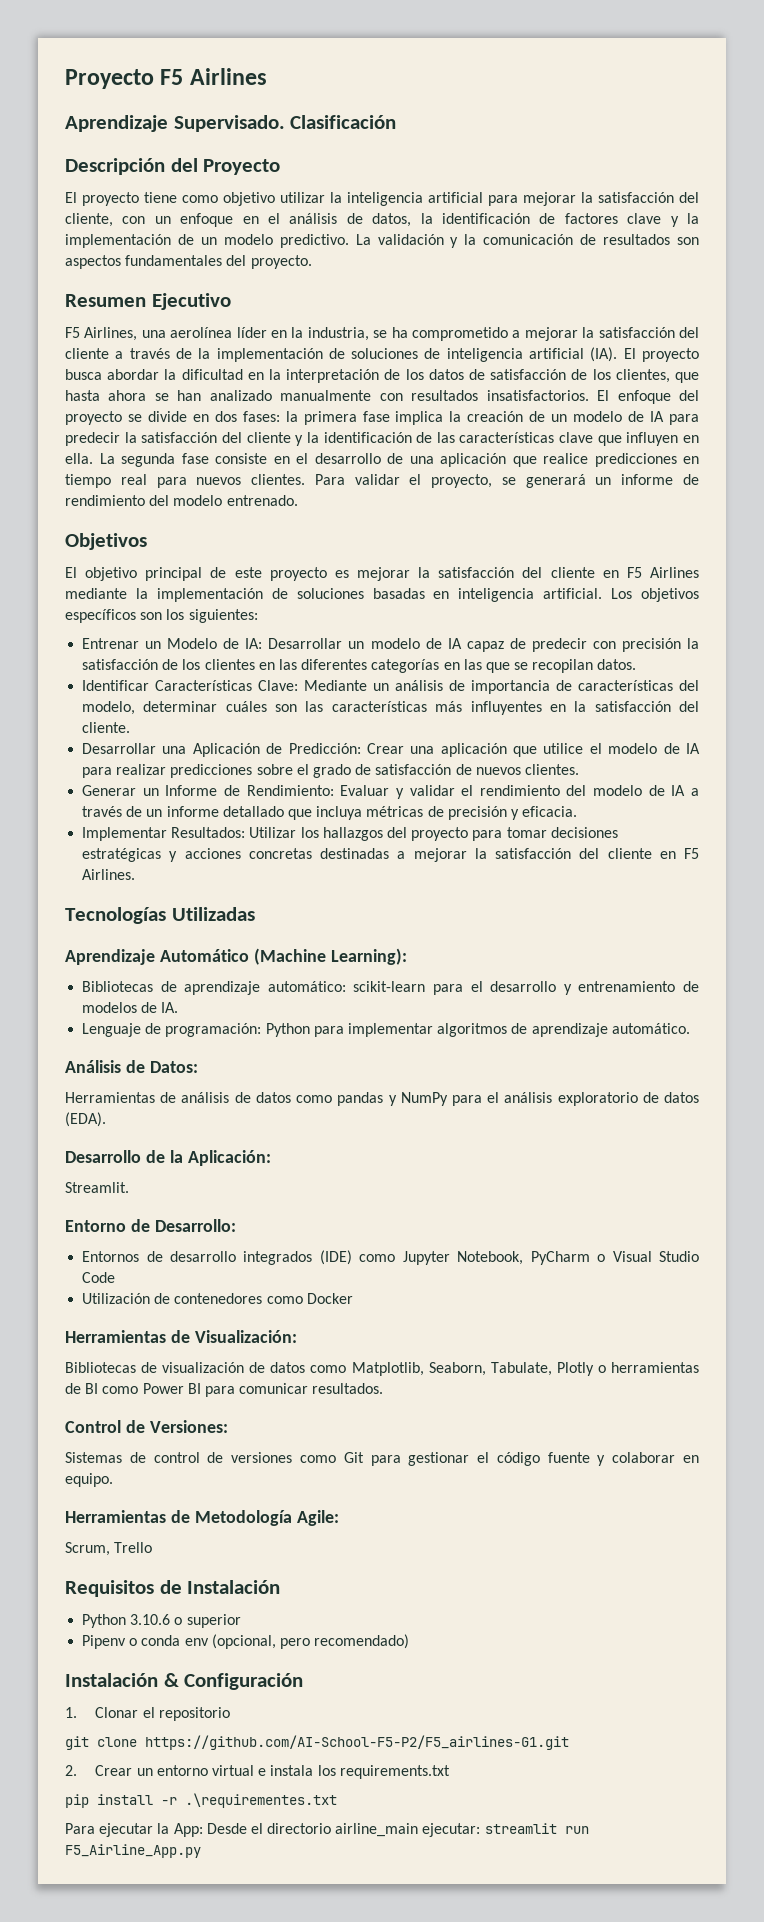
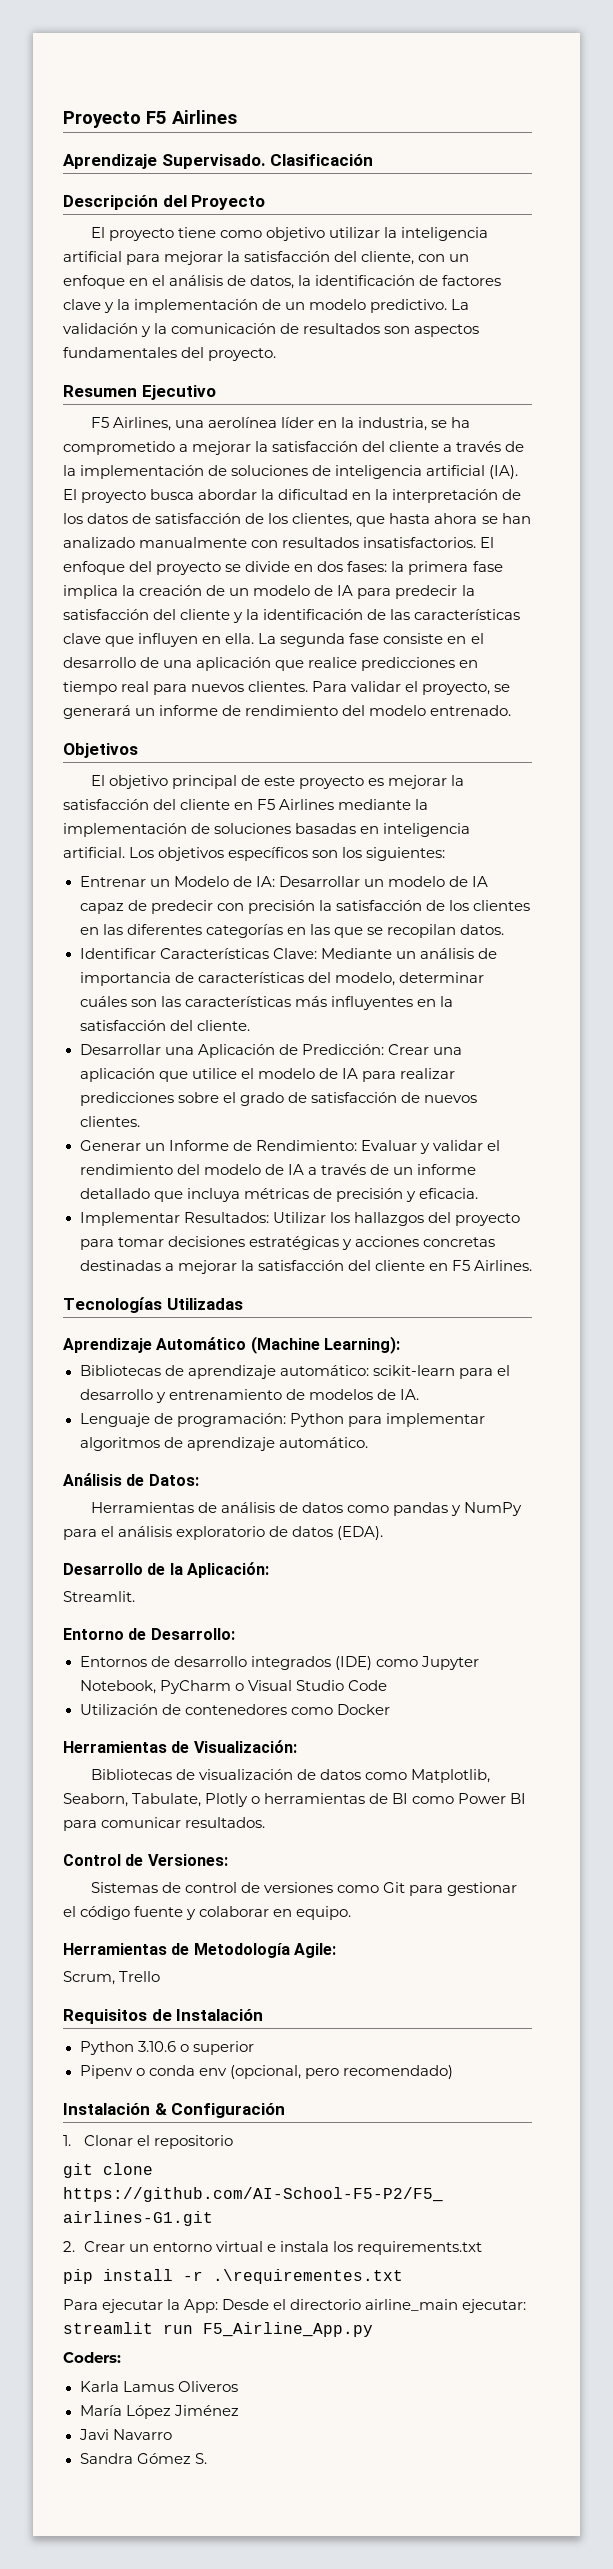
+ Coders:
+ Karla Lamus Oliveros
+ María López Jiménez
+ Javi Navarro
+ Sandra Gómez S.

